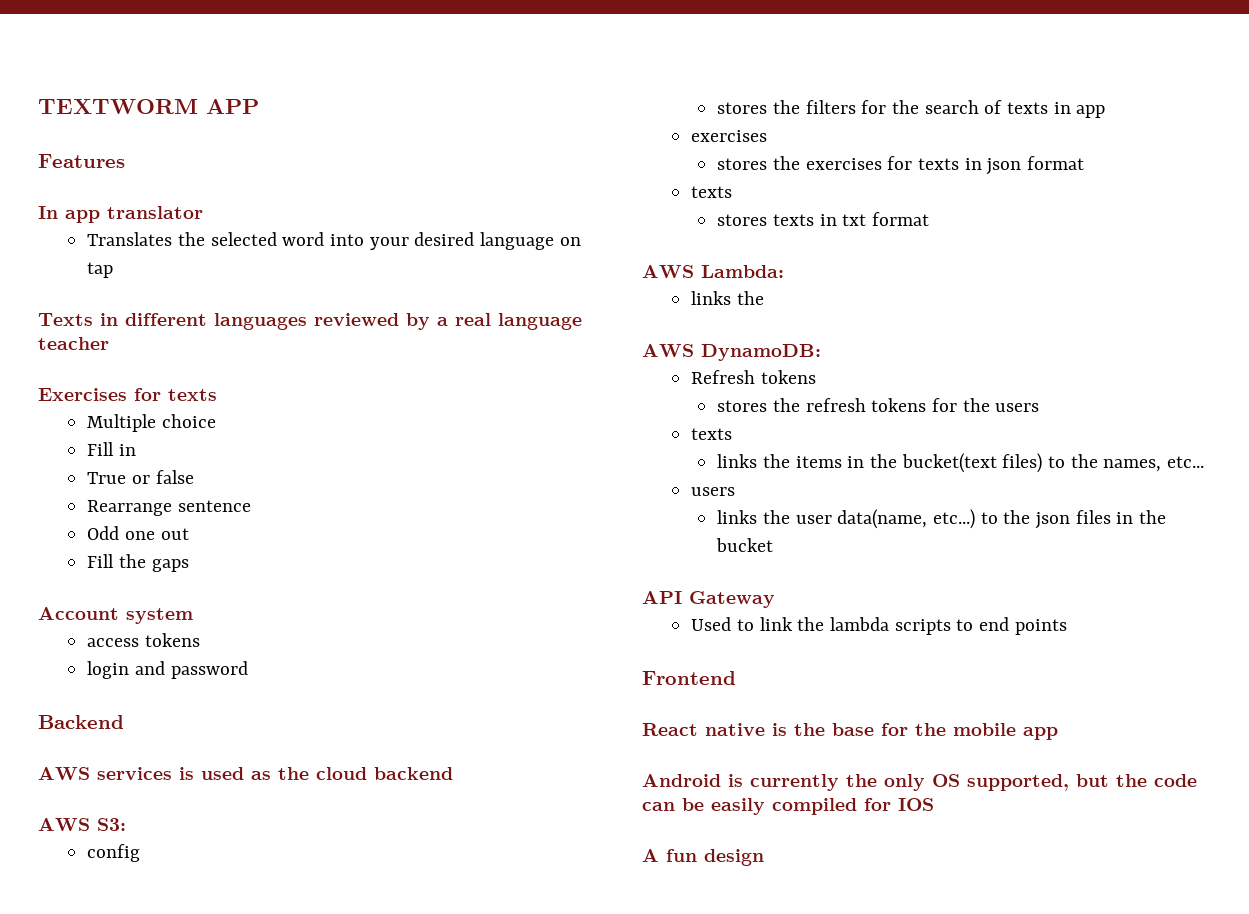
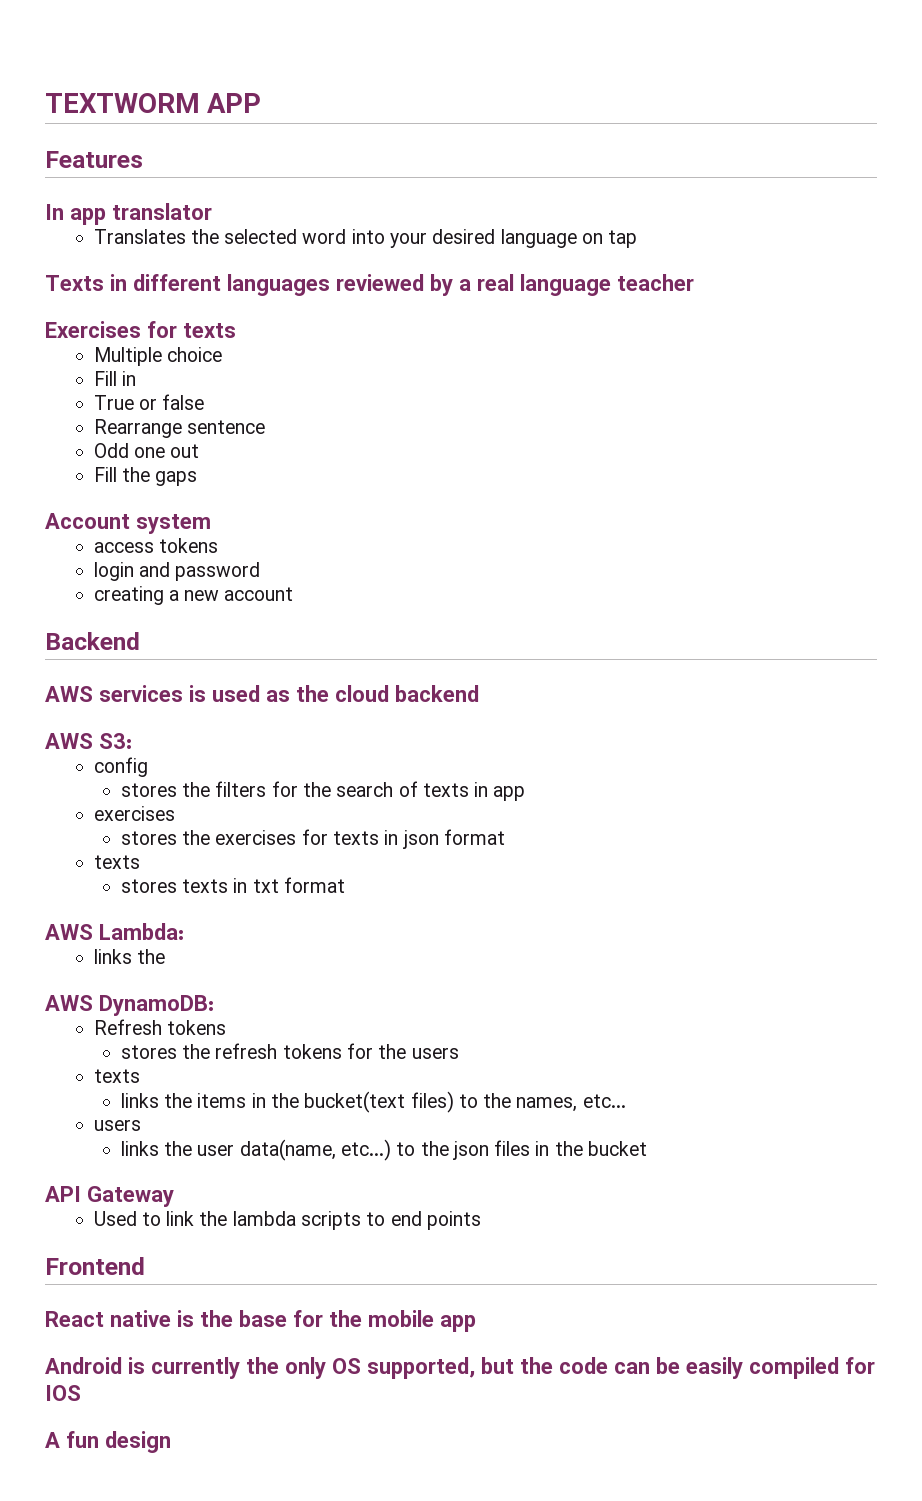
+ creating a new account

